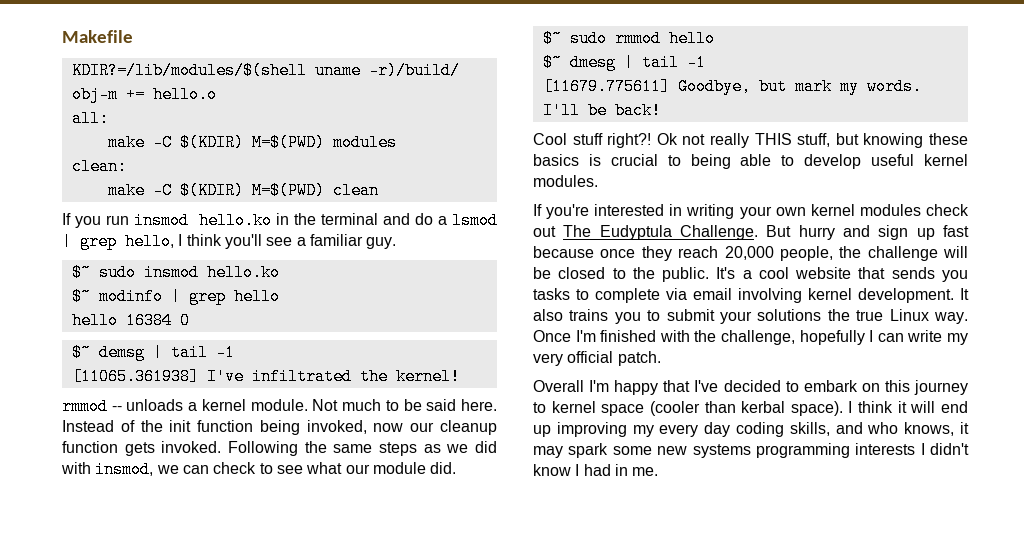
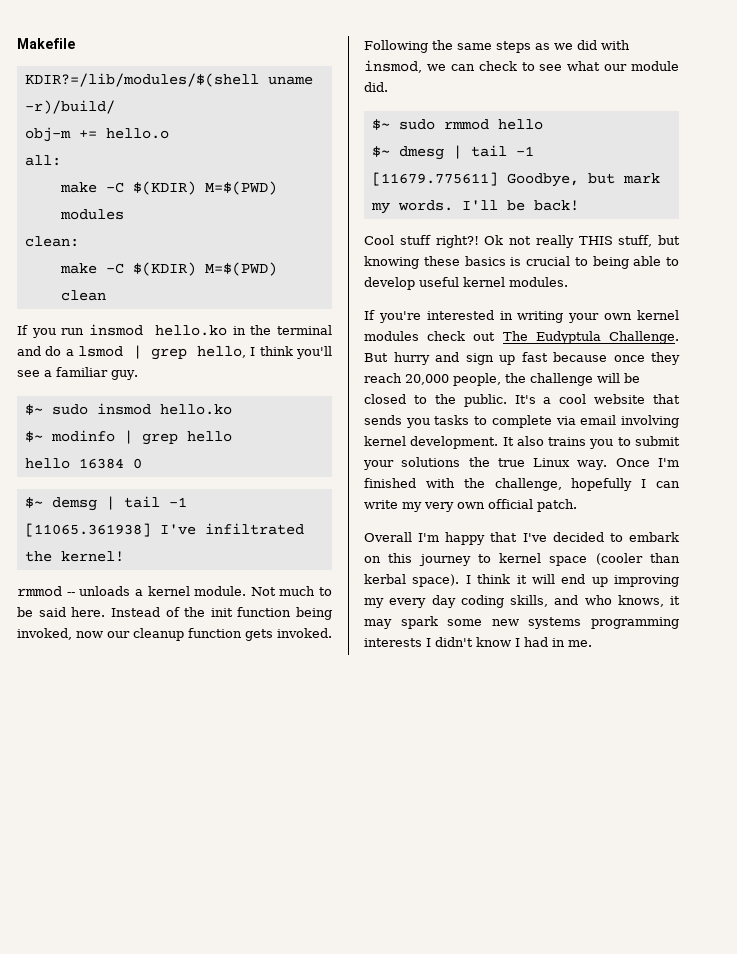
- Once I'm finished with the challenge, hopefully I can write my very official patch.
+ Once I'm finished with the challenge, hopefully I can write my very own official patch.

